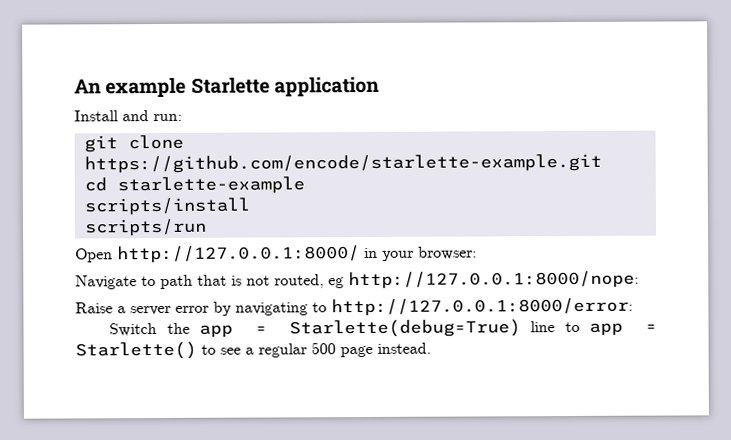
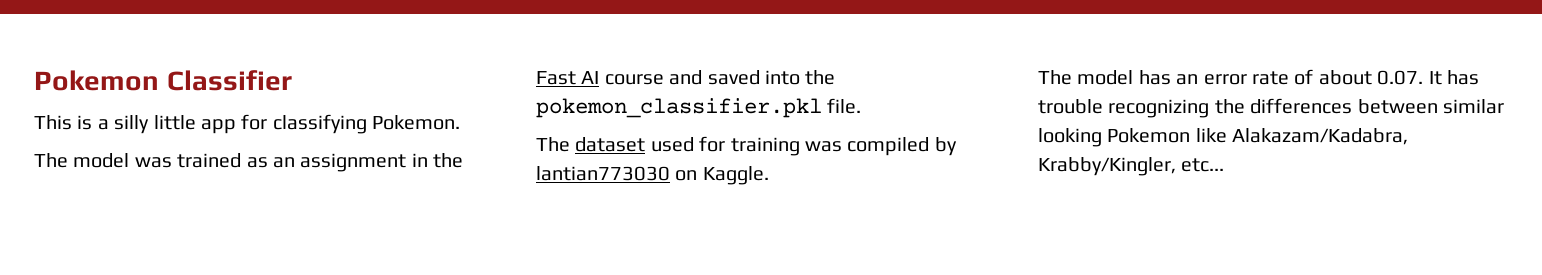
- An example Starlette application
- Install and run:
- git clone https://github.com/encode/starlette-example.git
- cd starlette-example
- scripts/install
- scripts/run
- Open http://127.0.0.1:8000/ in your browser:
- Navigate to path that is not routed, eg http://127.0.0.1:8000/nope:
- Raise a server error by navigating to http://127.0.0.1:8000/error:
- Switch the app = Starlette(debug=True) line to app = Starlette() to see a regular 500 page instead.
+ Pokemon Classifier
+ This is a silly little app for classifying Pokemon.
+ The model was trained as an assignment in the Fast AI course and saved into the pokemon_classifier.pkl file.
+ The dataset used for training was compiled by lantian773030 on Kaggle.
+ The model has an error rate of about 0.07. It has trouble recognizing the differences between similar looking Pokemon like Alakazam/Kadabra, Krabby/Kingler, etc...

